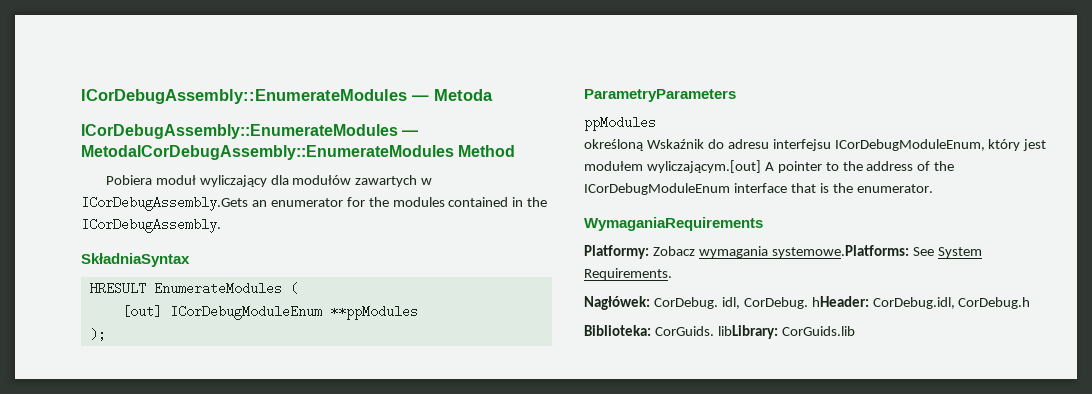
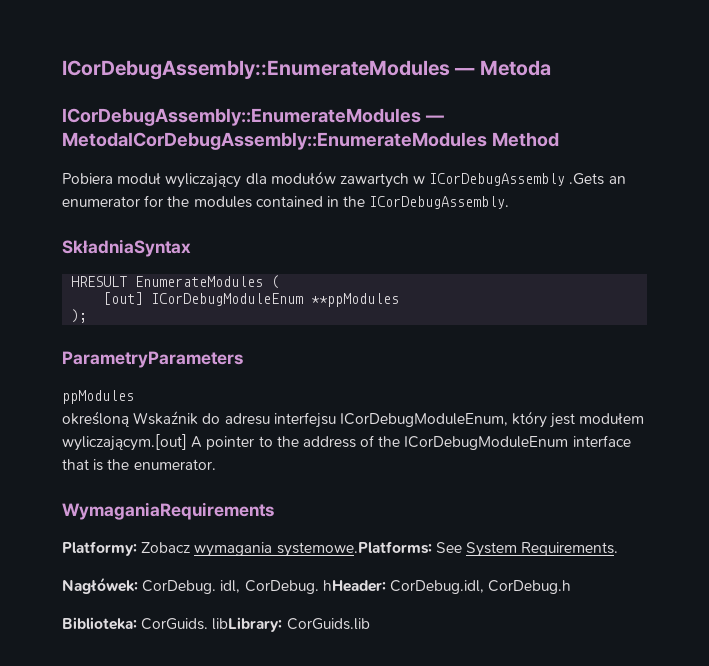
- Pobiera moduł wyliczający dla modułów zawartych w ICorDebugAssembly.Gets an enumerator for the modules contained in the ICorDebugAssembly.
+ Pobiera moduł wyliczający dla modułów zawartych w ICorDebugAssembly .Gets an enumerator for the modules contained in the ICorDebugAssembly.

